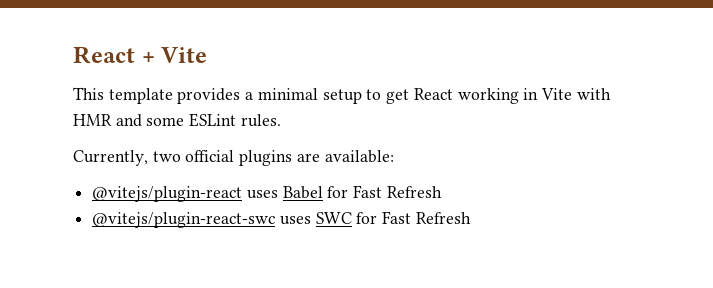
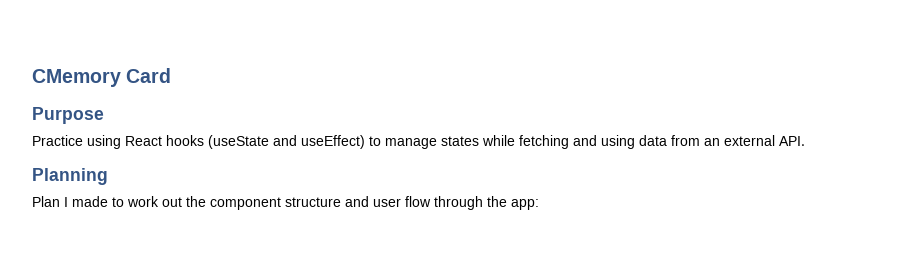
- React + Vite
- This template provides a minimal setup to get React working in Vite with HMR and some ESLint rules.
- Currently, two official plugins are available:
- @vitejs/plugin-react uses Babel for Fast Refresh
- @vitejs/plugin-react-swc uses SWC for Fast Refresh
+ CMemory Card
+ Purpose
+ Practice using React hooks (useState and useEffect) to manage states while fetching and using data from an external API.
+ Planning
+ Plan I made to work out the component structure and user flow through the app:

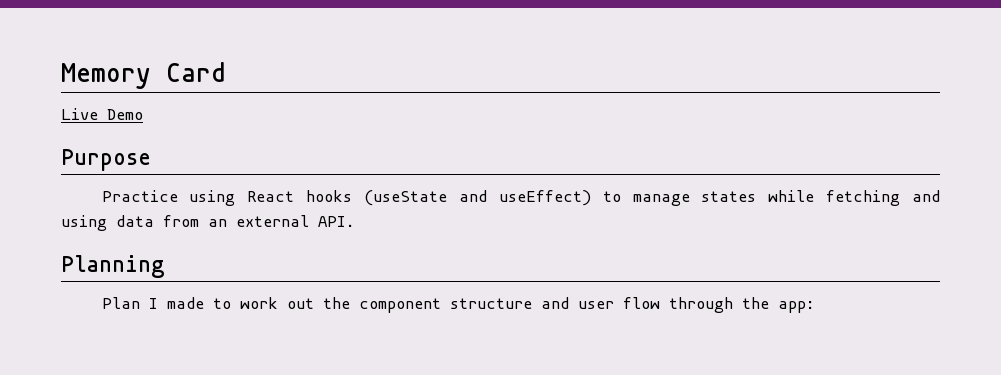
- CMemory Card
+ Memory Card
+ Live Demo

